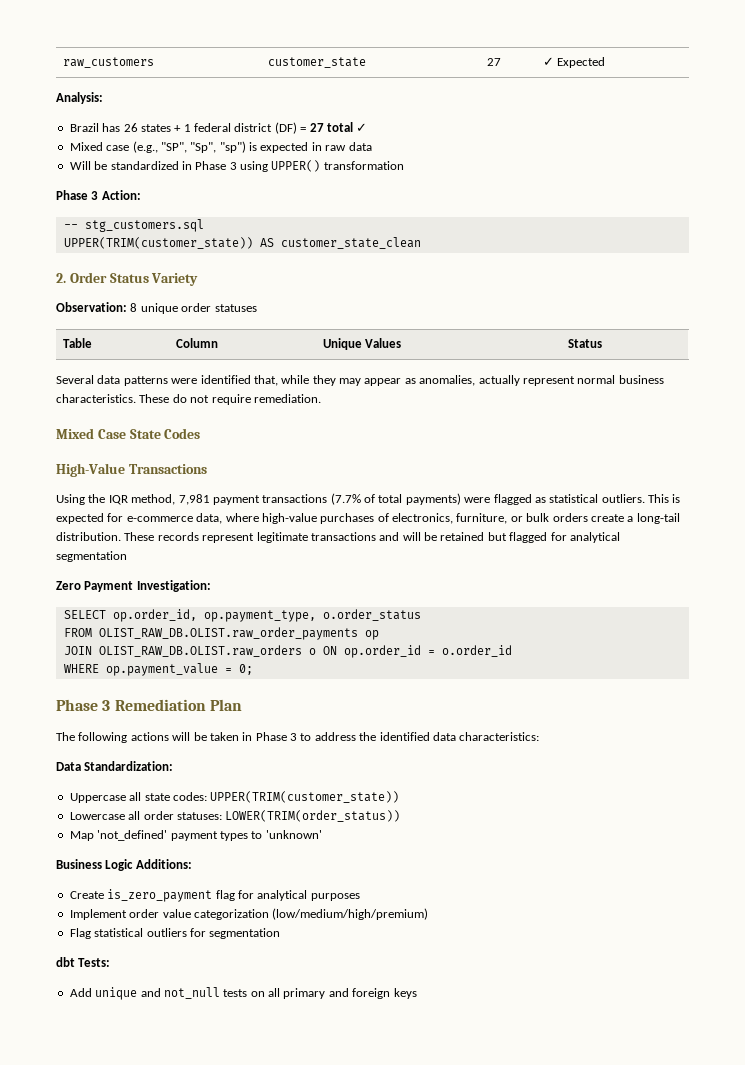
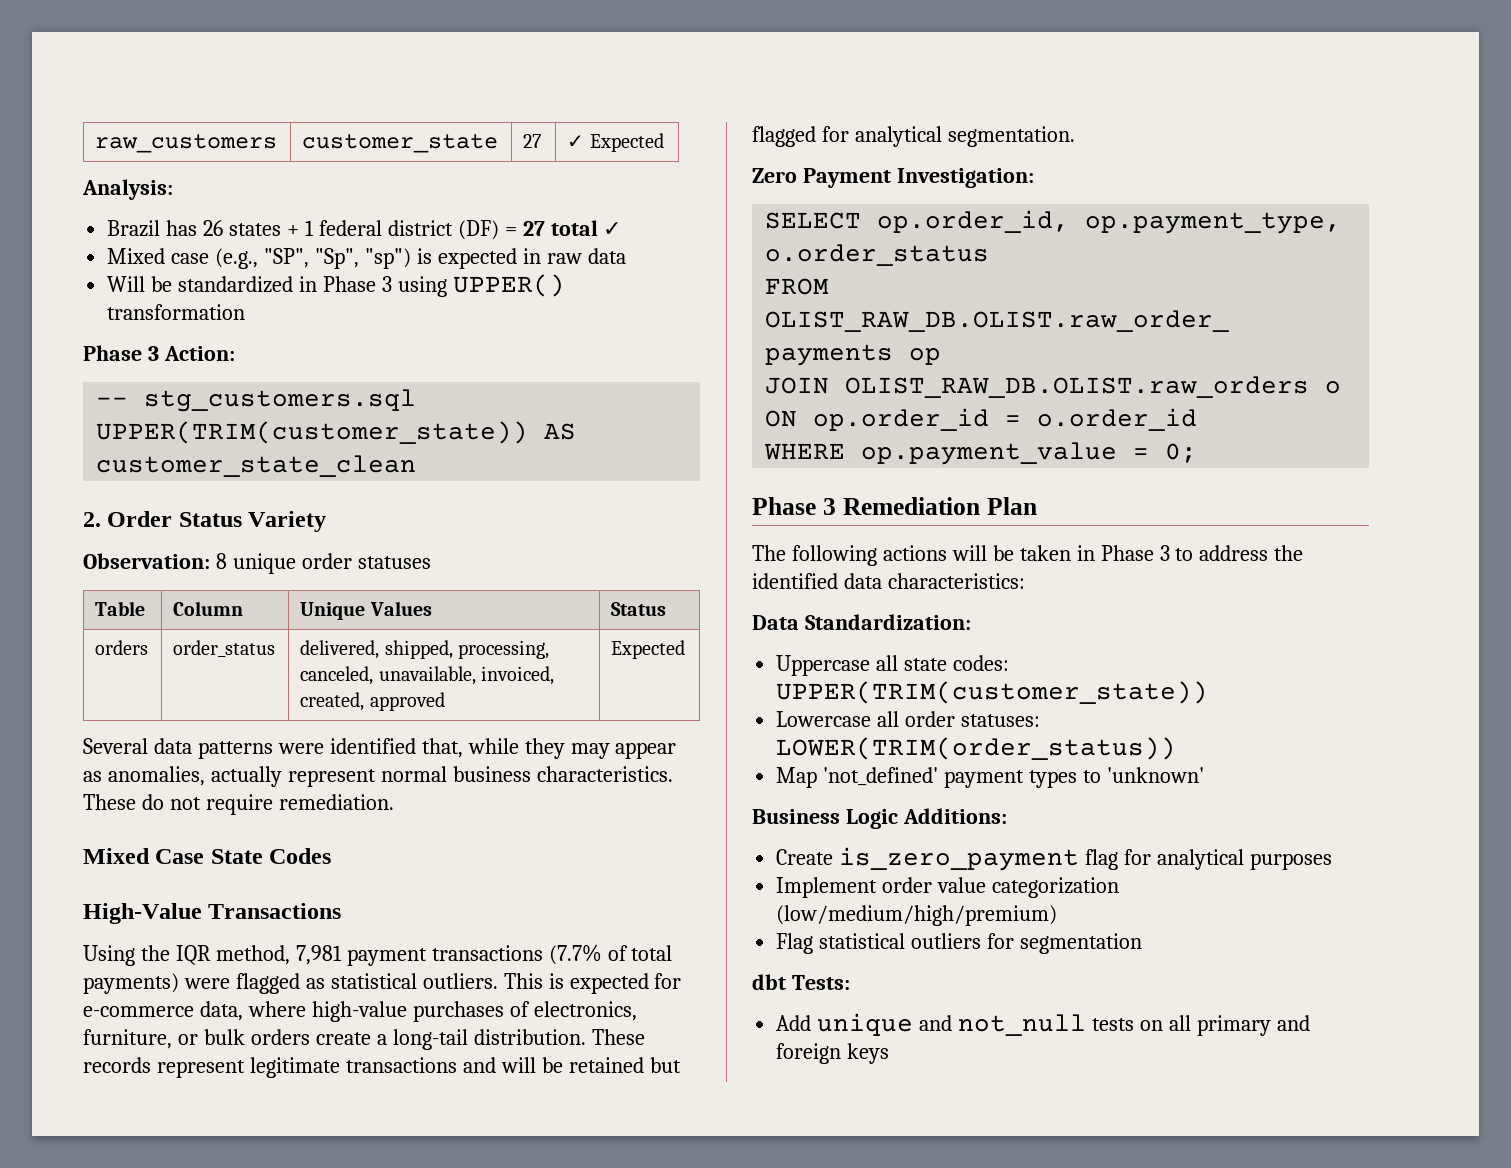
+ orders | order_status | delivered, shipped, processing, canceled, unavailable, invoiced, created, approved | Expected
- These records represent legitimate transactions and will be retained but flagged for analytical segmentation
+ These records represent legitimate transactions and will be retained but flagged for analytical segmentation.

